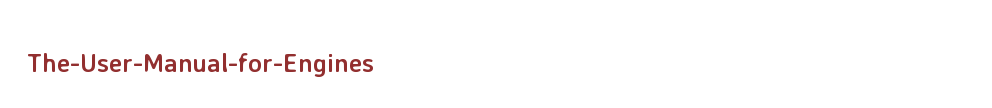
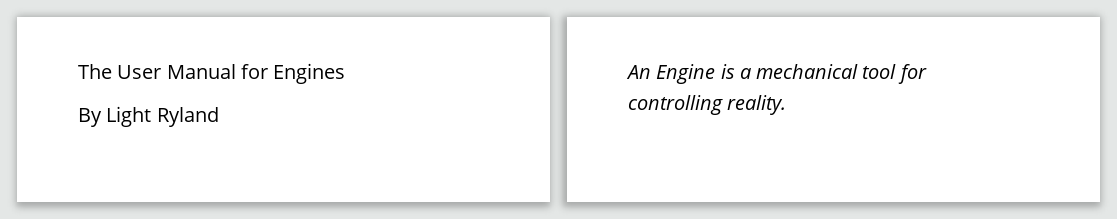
- The-User-Manual-for-Engines
+ The User Manual for Engines
+ By Light Ryland
+ An Engine is a mechanical tool for controlling reality.

